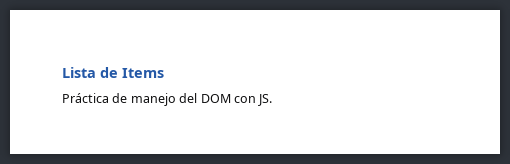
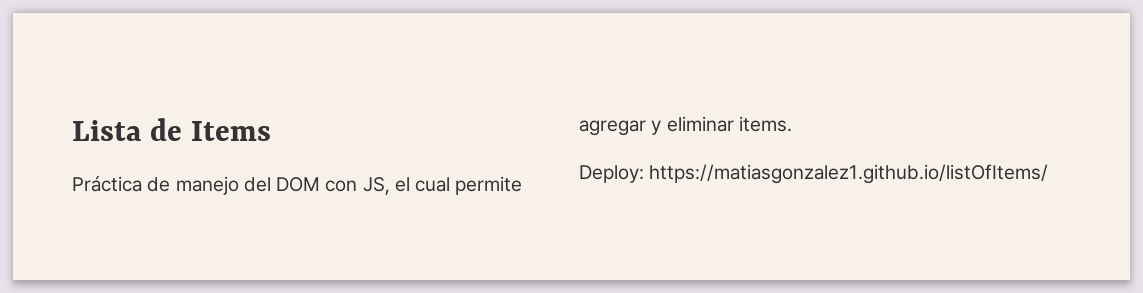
- Práctica de manejo del DOM con JS.
+ Práctica de manejo del DOM con JS, el cual permite agregar y eliminar items.
+ Deploy: https://matiasgonzalez1.github.io/listOfItems/

